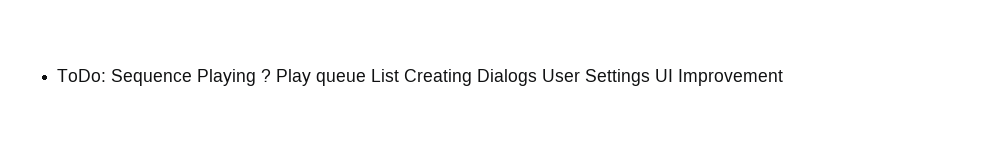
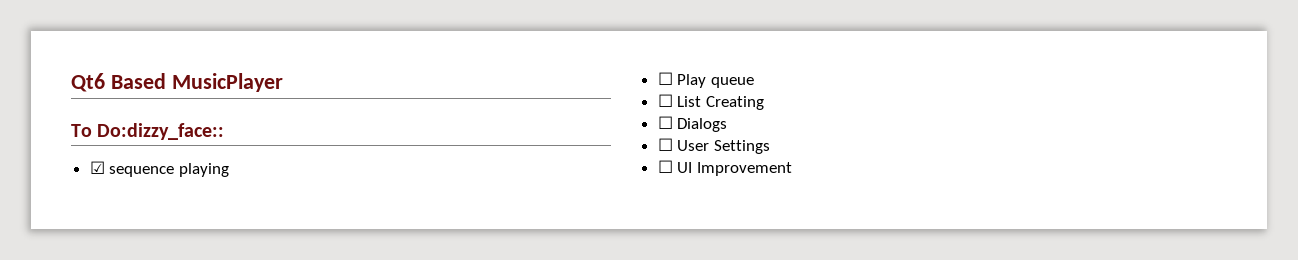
- ToDo: Sequence Playing ? Play queue List Creating Dialogs User Settings UI Improvement
+ Qt6 Based MusicPlayer
+ To Do:dizzy_face::
+ ☑ sequence playing
+ ☐ Play queue
+ ☐ List Creating
+ ☐ Dialogs
+ ☐ User Settings
+ ☐ UI Improvement

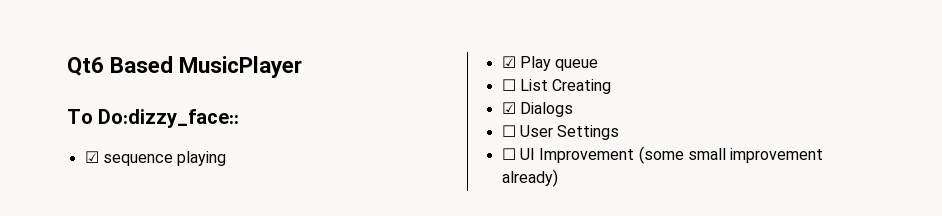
- ☐ Play queue
+ ☑ Play queue
- ☐ Dialogs
+ ☑ Dialogs
- ☐ UI Improvement
+ ☐ UI Improvement (some small improvement already)

